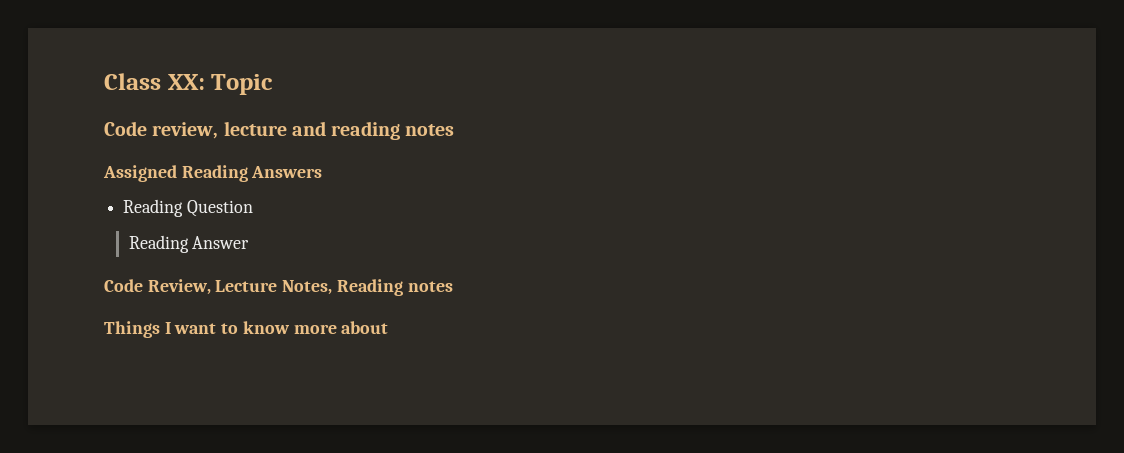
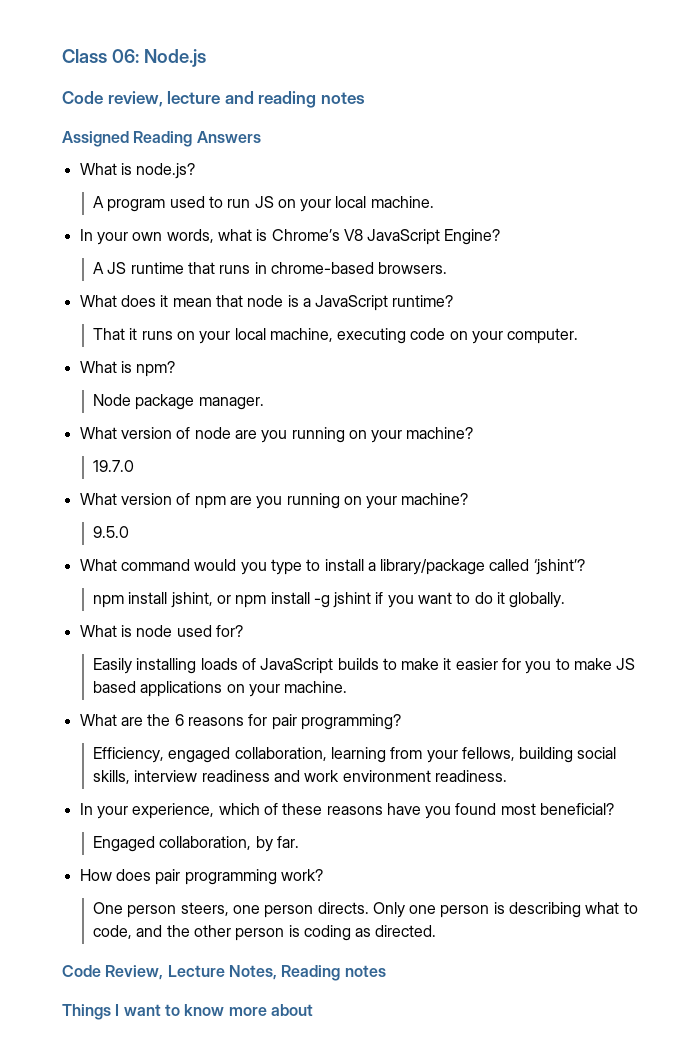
- Class XX: Topic
+ Class 06: Node.js
- Reading Question
- Reading Answer
+ What is node.js?
+ A program used to run JS on your local machine.
+ In your own words, what is Chrome’s V8 JavaScript Engine?
+ A JS runtime that runs in chrome-based browsers.
+ What does it mean that node is a JavaScript runtime?
+ That it runs on your local machine, executing code on your computer.
+ What is npm?
+ Node package manager.
+ What version of node are you running on your machine?
+ 19.7.0
+ What version of npm are you running on your machine?
+ 9.5.0
+ What command would you type to install a library/package called ‘jshint’?
+ npm install jshint, or npm install -g jshint if you want to do it globally.
+ What is node used for?
+ Easily installing loads of JavaScript builds to make it easier for you to make JS based applications on your machine.
+ What are the 6 reasons for pair programming?
+ Efficiency, engaged collaboration, learning from your fellows, building social skills, interview readiness and work environment readiness.
+ In your experience, which of these reasons have you found most beneficial?
+ Engaged collaboration, by far.
+ How does pair programming work?
+ One person steers, one person directs. Only one person is describing what to code, and the other person is coding as directed.

